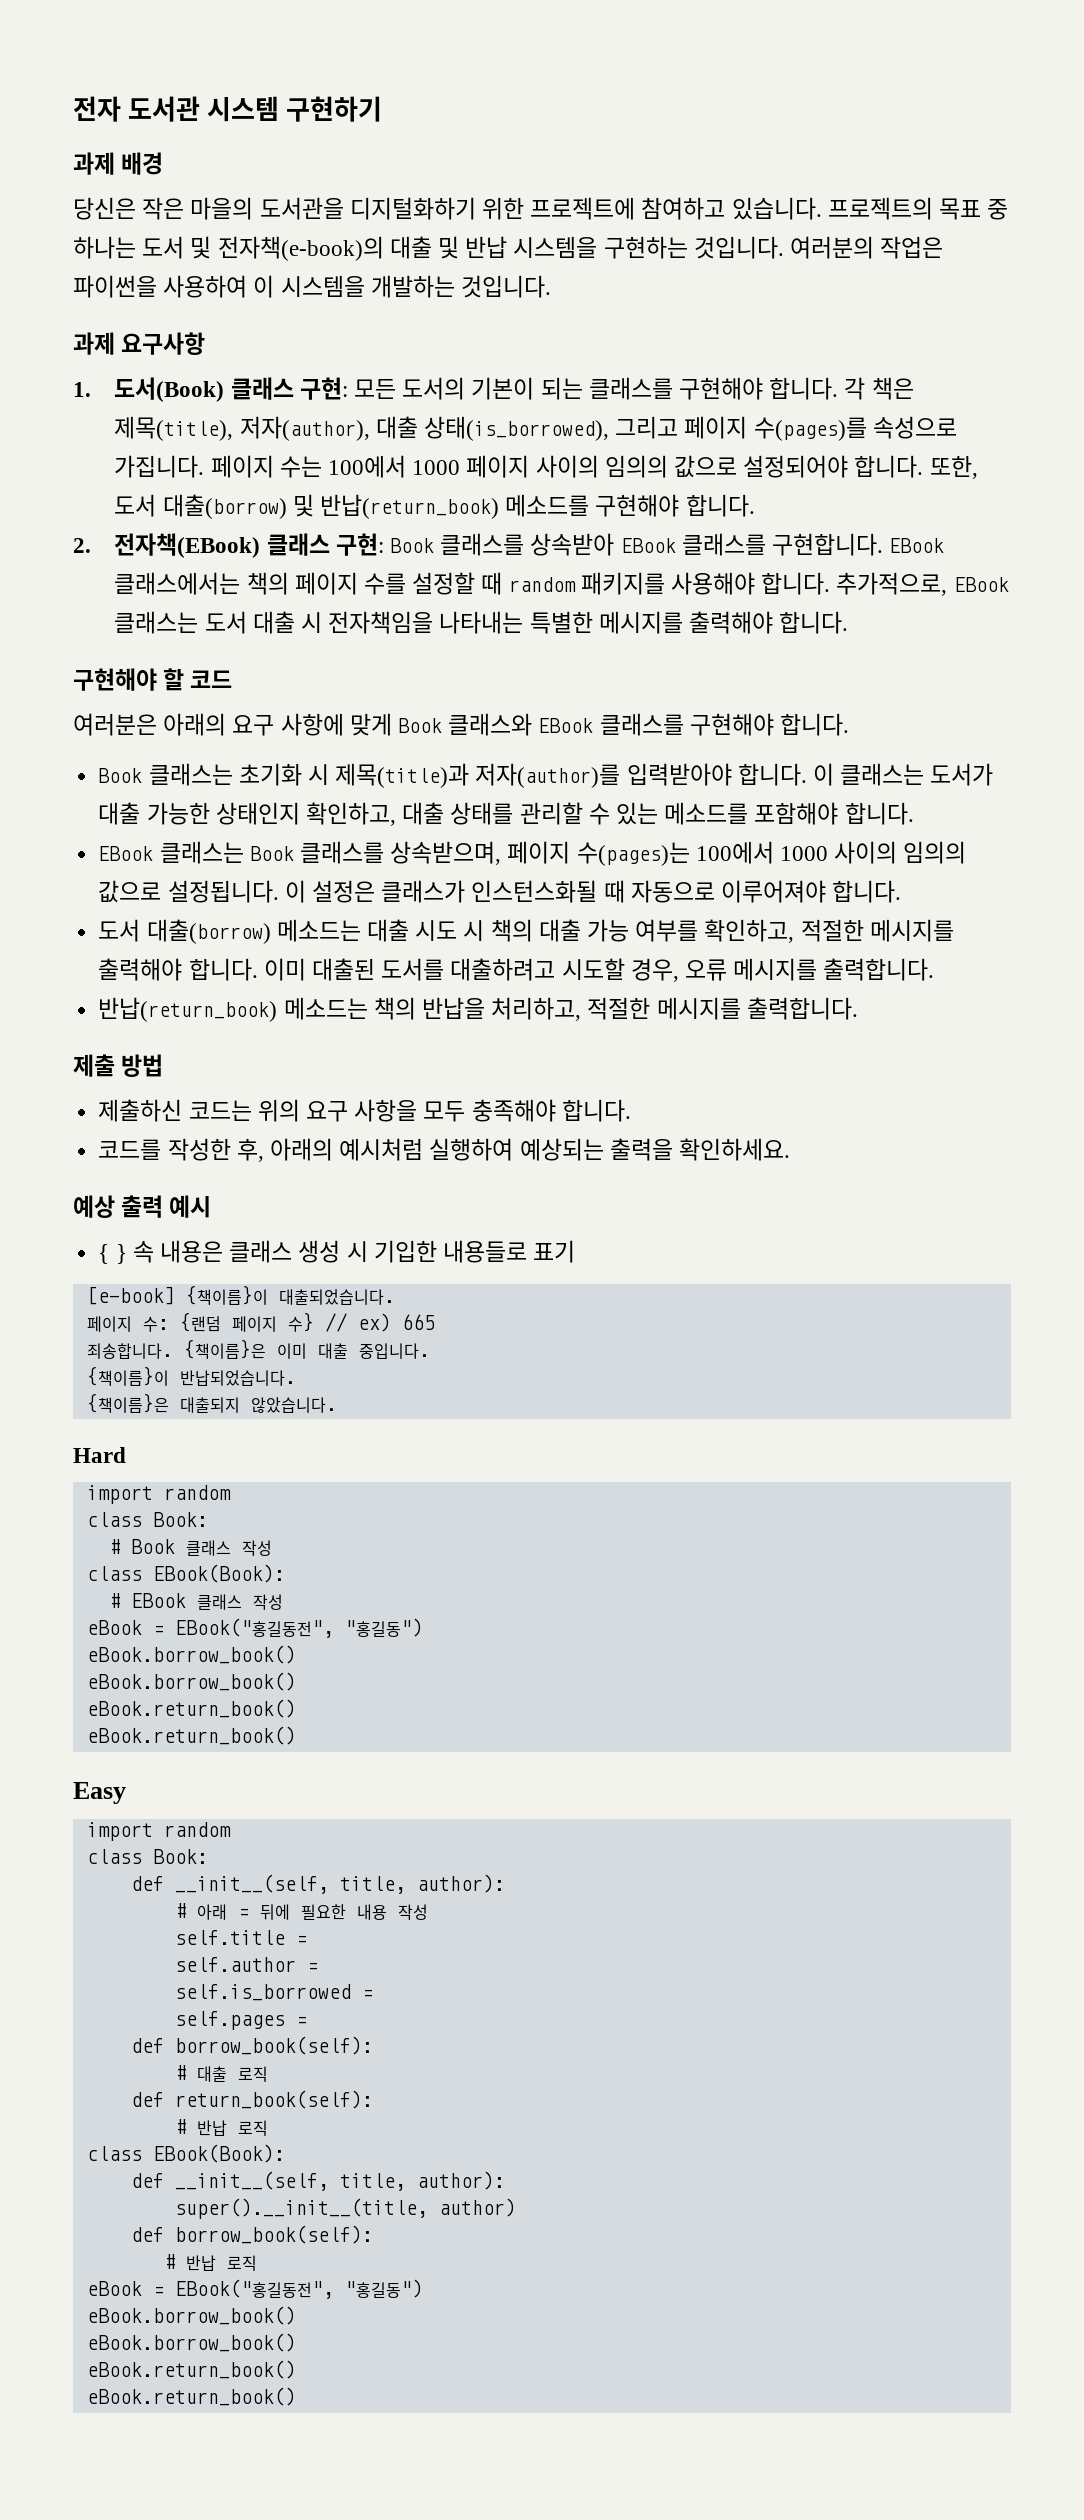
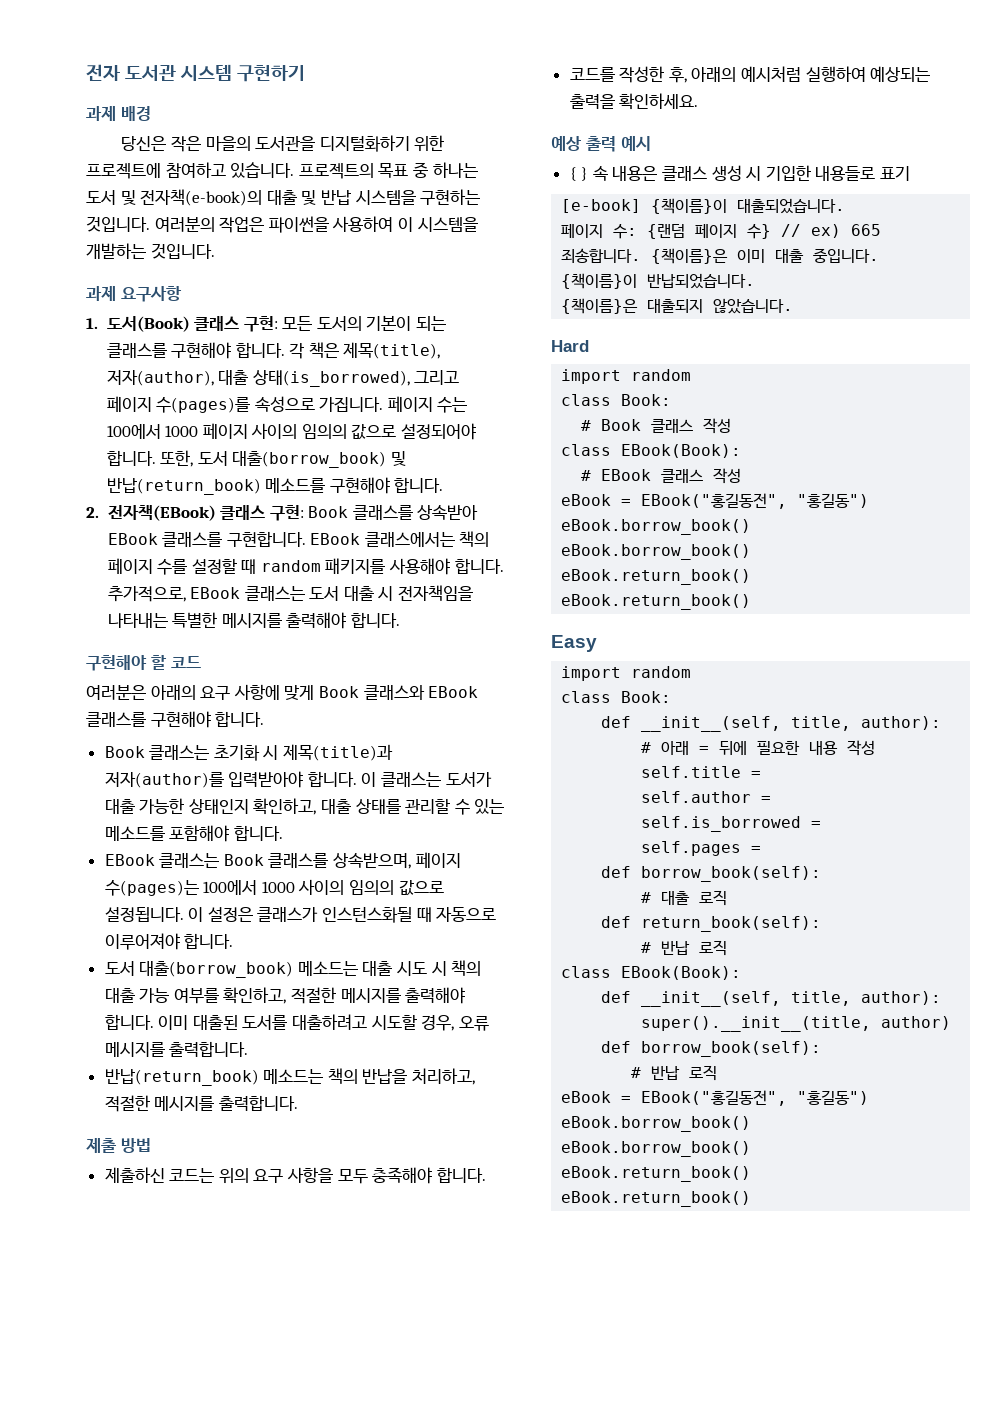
- 또한, 도서 대출(borrow) 및 반납(return_book) 메소드를 구현해야 합니다.
+ 또한, 도서 대출(borrow_book) 및 반납(return_book) 메소드를 구현해야 합니다.
- 도서 대출(borrow) 메소드는 대출 시도 시 책의 대출 가능 여부를 확인하고, 적절한 메시지를 출력해야 합니다.
+ 도서 대출(borrow_book) 메소드는 대출 시도 시 책의 대출 가능 여부를 확인하고, 적절한 메시지를 출력해야 합니다.

